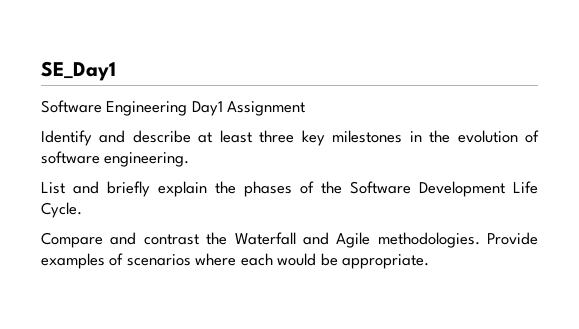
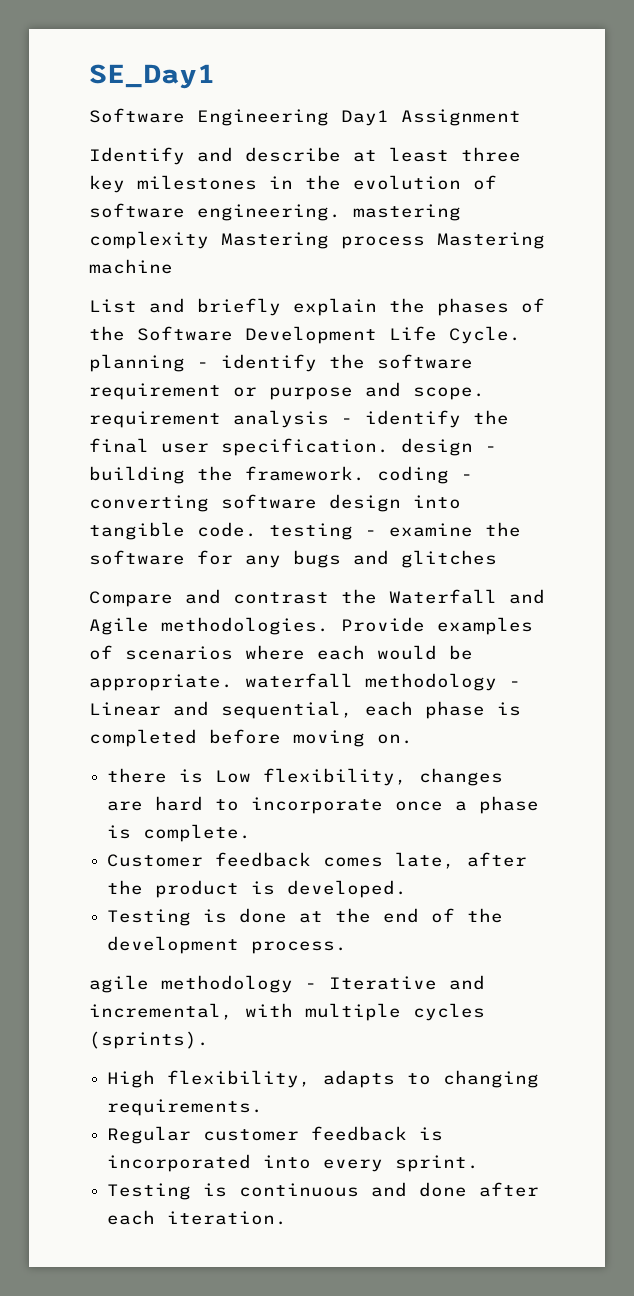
- Identify and describe at least three key milestones in the evolution of software engineering.
+ Identify and describe at least three key milestones in the evolution of software engineering. mastering complexity Mastering process Mastering machine
- List and briefly explain the phases of the Software Development Life Cycle.
+ List and briefly explain the phases of the Software Development Life Cycle. planning - identify the software requirement or purpose and scope. requirement analysis - identify the final user specification. design - building the framework. coding - converting software design into tangible code. testing - examine the software for any bugs and glitches
- Provide examples of scenarios where each would be appropriate.
+ Provide examples of scenarios where each would be appropriate. waterfall methodology - Linear and sequential, each phase is completed before moving on.
+ there is Low flexibility, changes are hard to incorporate once a phase is complete.
+ Customer feedback comes late, after the product is developed.
+ Testing is done at the end of the development process.
+ agile methodology - Iterative and incremental, with multiple cycles (sprints).
+ High flexibility, adapts to changing requirements.
+ Regular customer feedback is incorporated into every sprint.
+ Testing is continuous and done after each iteration.

